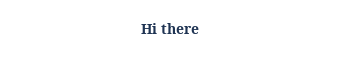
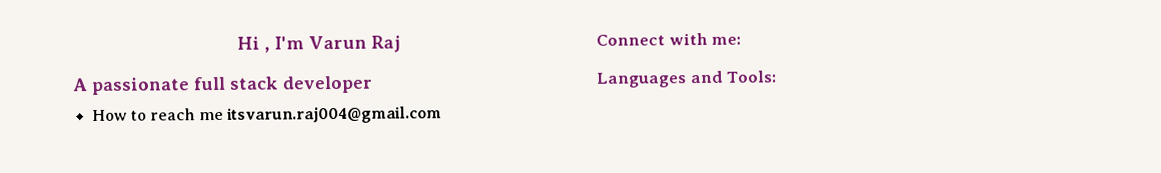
- Hi there
+ Hi , I'm Varun Raj
+ A passionate full stack developer
+ How to reach me itsvarun.raj004@gmail.com
+ Connect with me:
+ Languages and Tools:

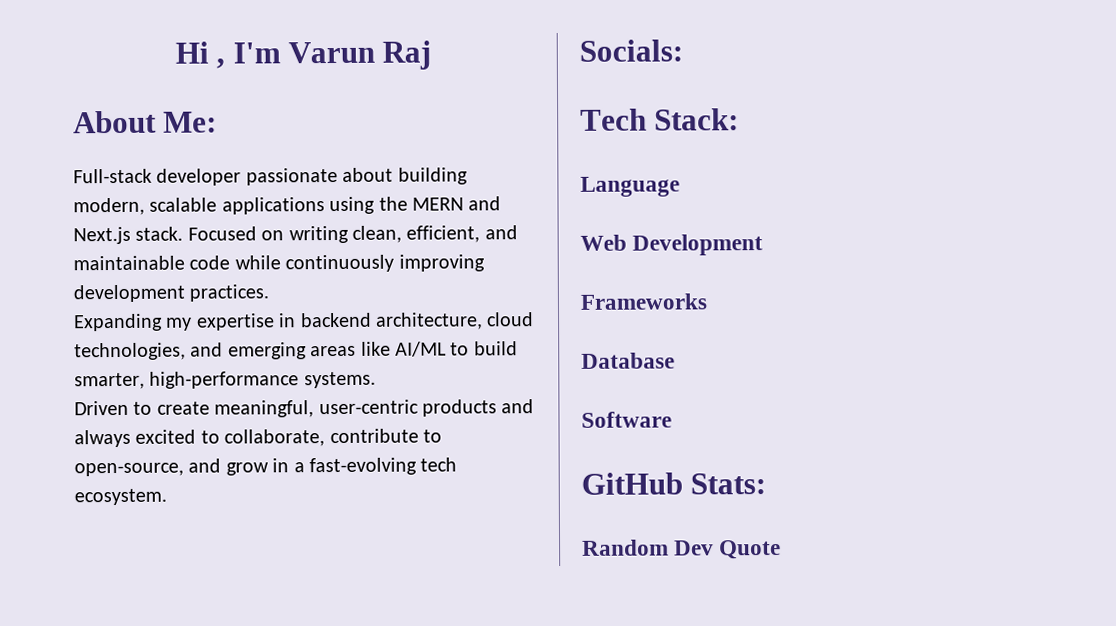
- A passionate full stack developer
- How to reach me itsvarun.raj004@gmail.com
- Connect with me:
- Languages and Tools:
+ About Me:
+ Full-stack developer passionate about building modern, scalable applications using the MERN and Next.js stack. Focused on writing clean, efficient, and maintainable code while continuously improving development practices.
+ Expanding my expertise in backend architecture, cloud technologies, and emerging areas like AI/ML to build smarter, high-performance systems.
+ Driven to create meaningful, user-centric products and always excited to collaborate, contribute to open-source, and grow in a fast-evolving tech ecosystem.
+ Socials:
+ Tech Stack:
+ Language
+ Web Development
+ Frameworks
+ Database
+ Software
+ GitHub Stats:
+ Random Dev Quote

